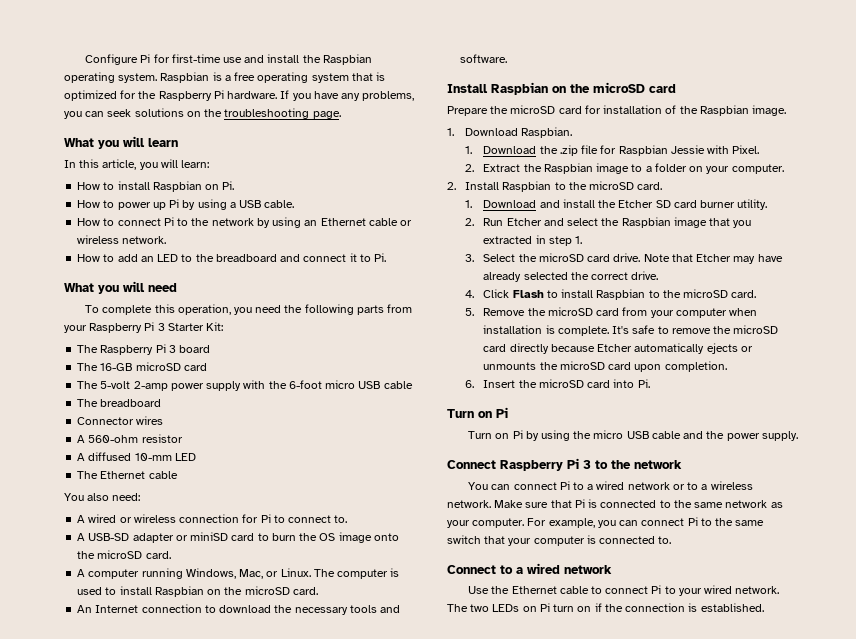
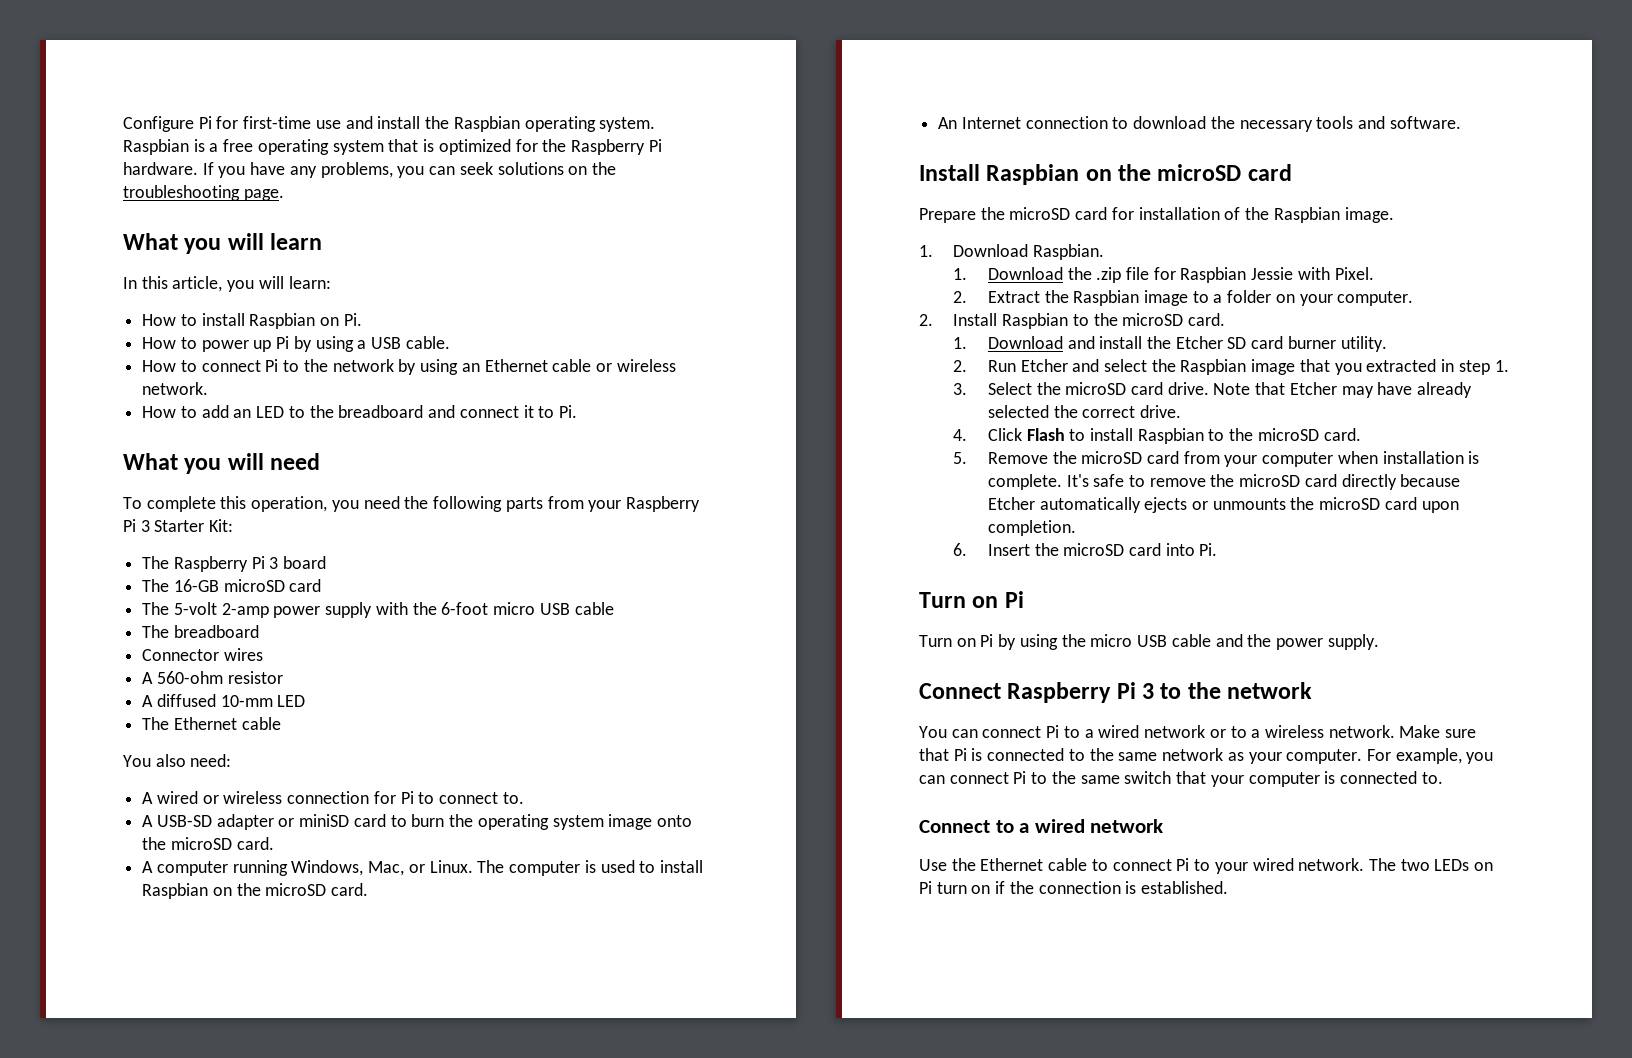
- A USB-SD adapter or miniSD card to burn the OS image onto the microSD card.
+ A USB-SD adapter or miniSD card to burn the operating system image onto the microSD card.

